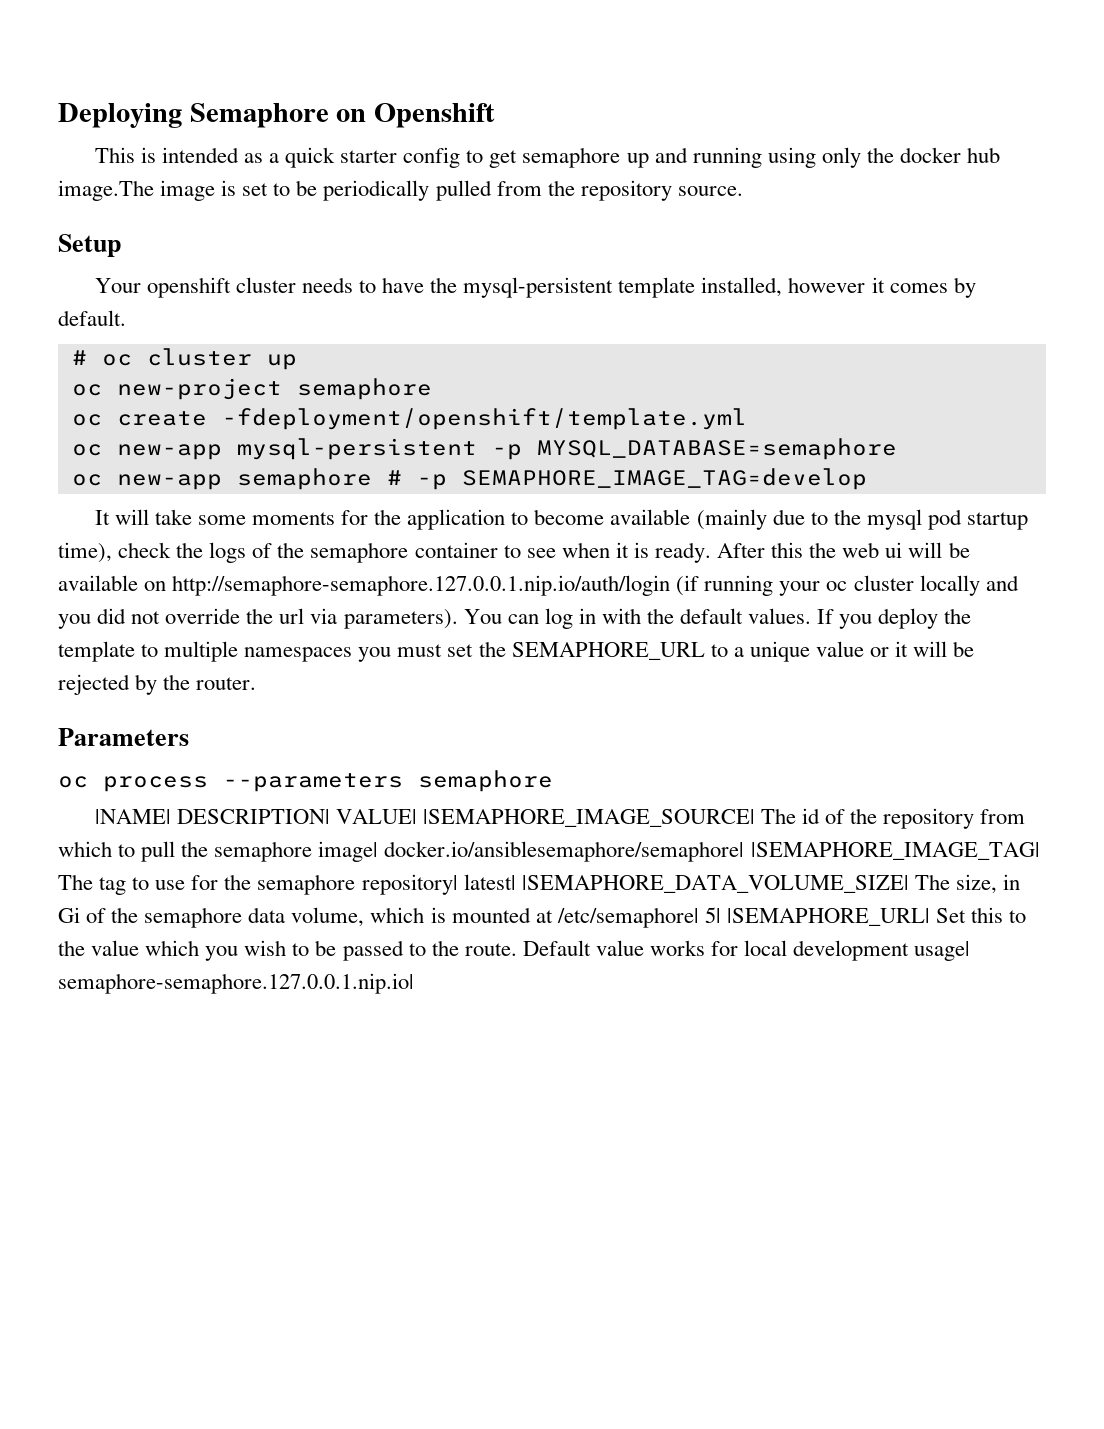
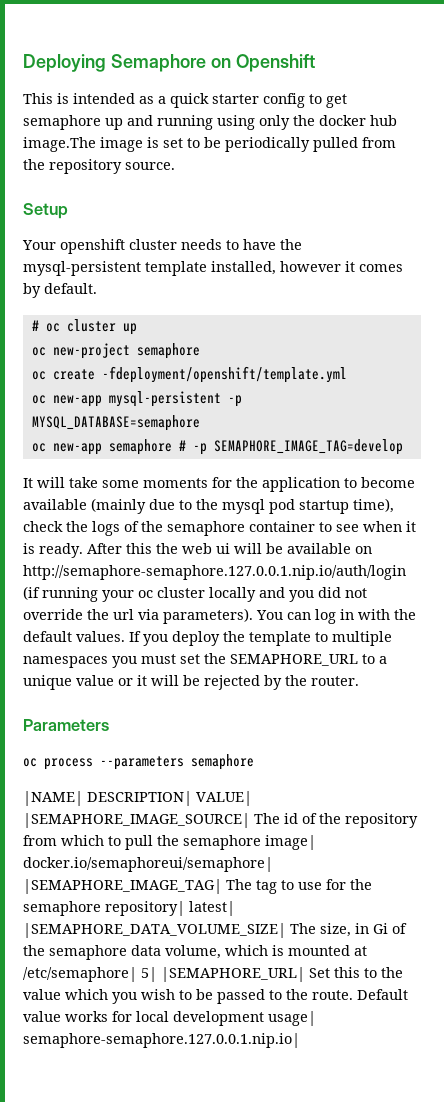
- |NAME| DESCRIPTION| VALUE| |SEMAPHORE_IMAGE_SOURCE| The id of the repository from which to pull the semaphore image| docker.io/ansiblesemaphore/semaphore| |SEMAPHORE_IMAGE_TAG| The tag to use for the semaphore repository| latest| |SEMAPHORE_DATA_VOLUME_SIZE| The size, in Gi of the semaphore data volume, which is mounted at /etc/semaphore| 5| |SEMAPHORE_URL| Set this to the value which you wish to be passed to the route.
+ |NAME| DESCRIPTION| VALUE| |SEMAPHORE_IMAGE_SOURCE| The id of the repository from which to pull the semaphore image| docker.io/semaphoreui/semaphore| |SEMAPHORE_IMAGE_TAG| The tag to use for the semaphore repository| latest| |SEMAPHORE_DATA_VOLUME_SIZE| The size, in Gi of the semaphore data volume, which is mounted at /etc/semaphore| 5| |SEMAPHORE_URL| Set this to the value which you wish to be passed to the route.

